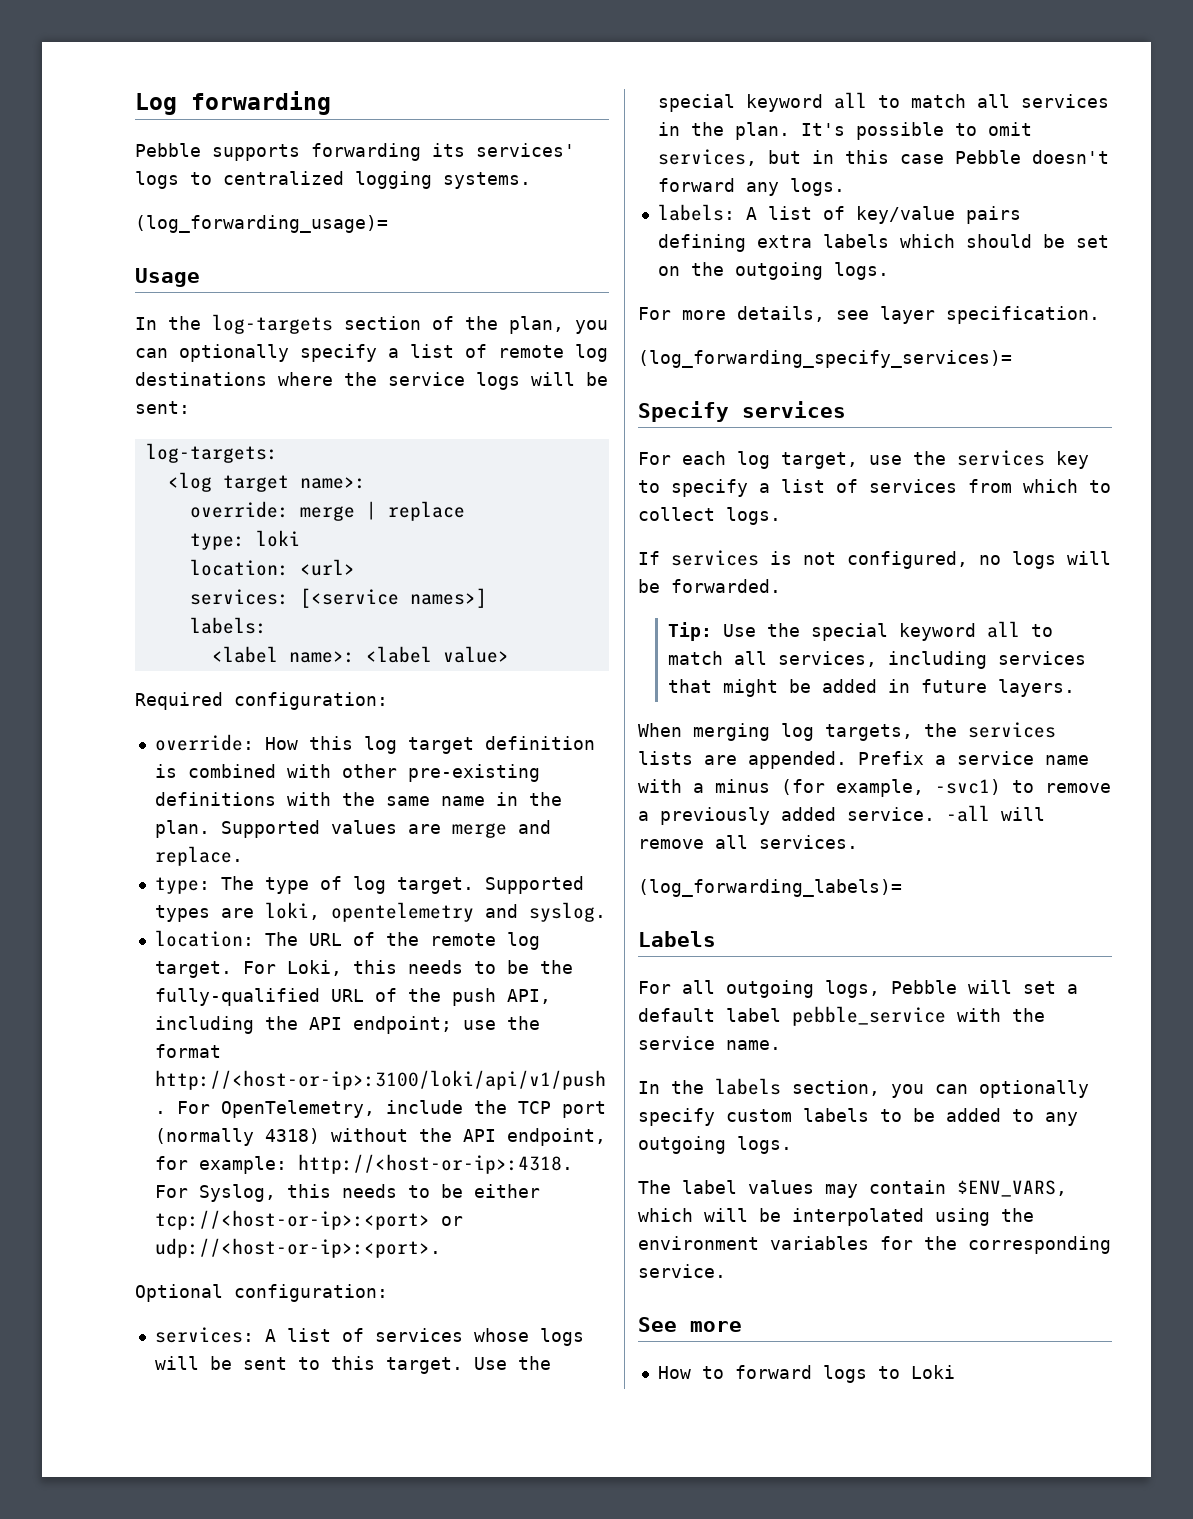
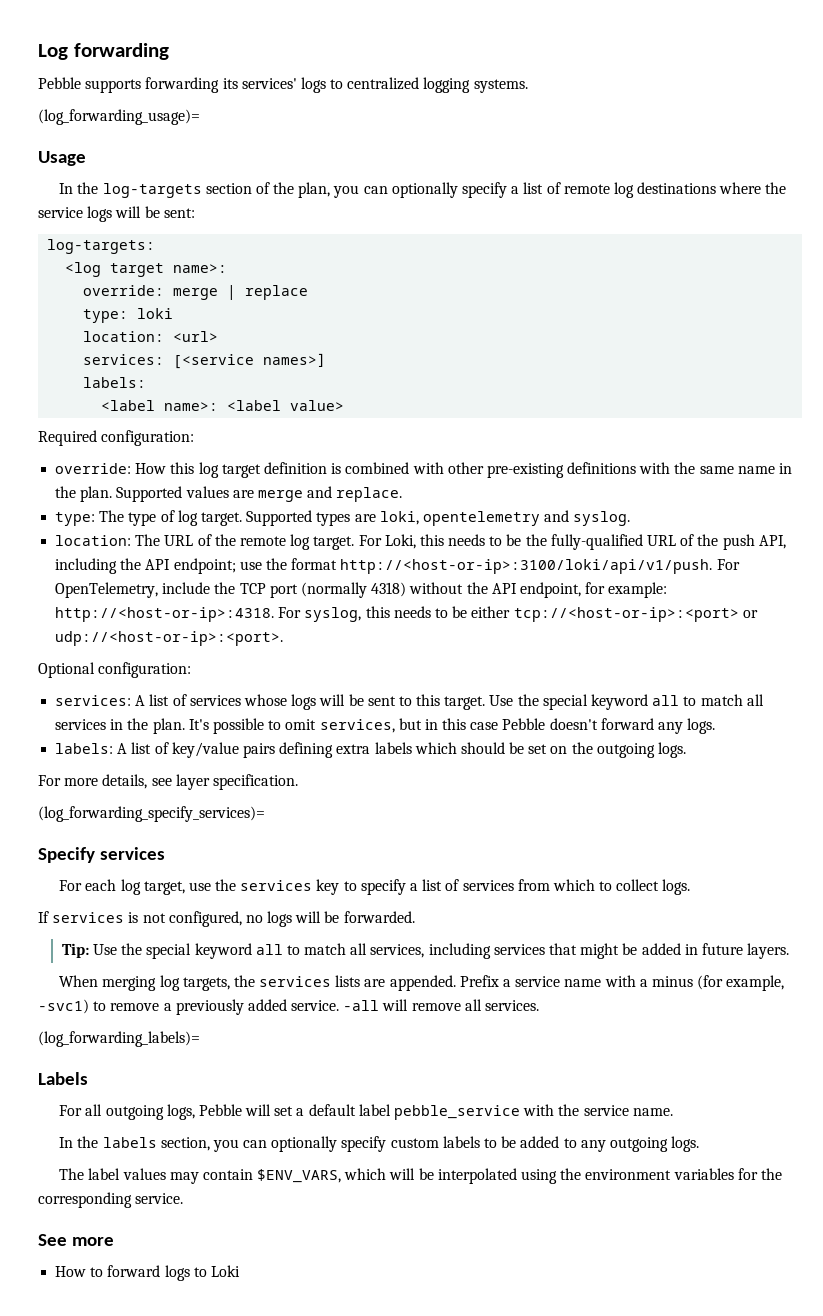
- For Syslog, this needs to be either tcp://<host-or-ip>:<port> or udp://<host-or-ip>:<port>.
+ For syslog, this needs to be either tcp://<host-or-ip>:<port> or udp://<host-or-ip>:<port>.

